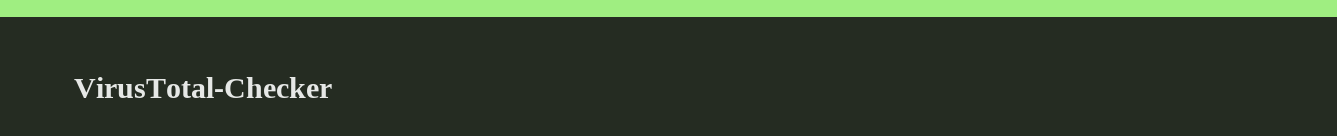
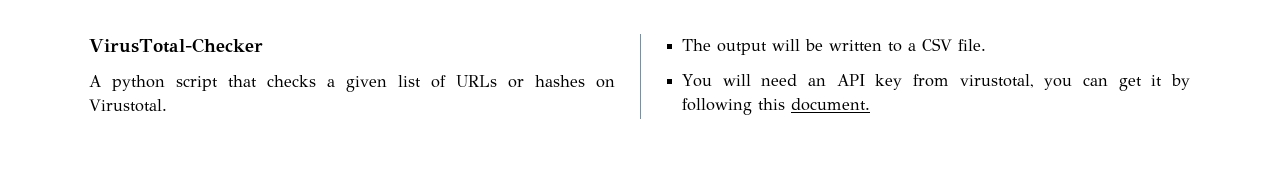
+ A python script that checks a given list of URLs or hashes on Virustotal.
+ The output will be written to a CSV file.
+ You will need an API key from virustotal, you can get it by following this document.

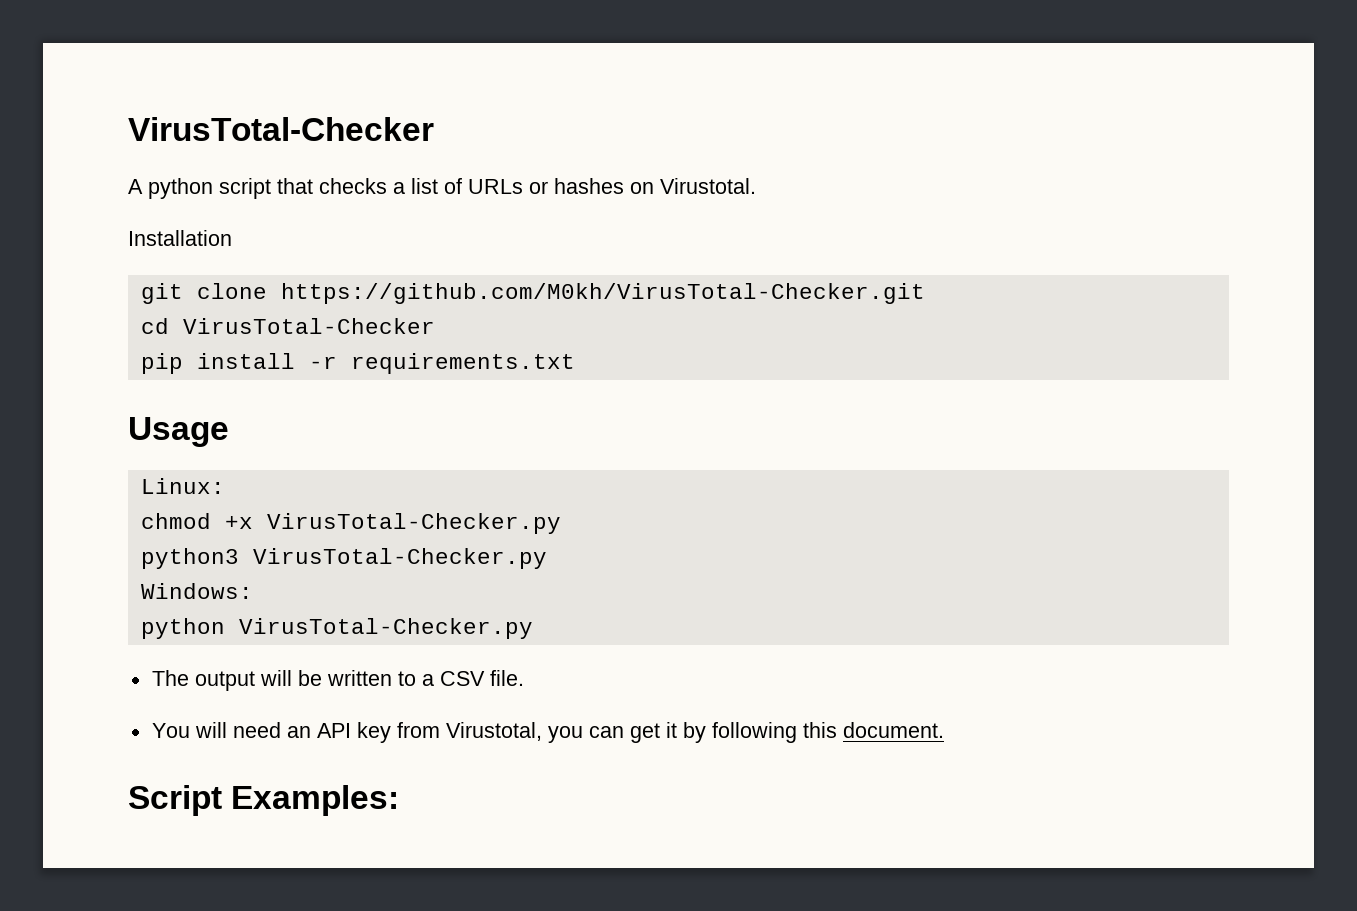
- A python script that checks a given list of URLs or hashes on Virustotal.
+ A python script that checks a list of URLs or hashes on Virustotal.
+ Installation
+ git clone https://github.com/M0kh/VirusTotal-Checker.git
+ cd VirusTotal-Checker
+ pip install -r requirements.txt
+ Usage
+ Linux:
+ chmod +x VirusTotal-Checker.py
+ python3 VirusTotal-Checker.py
+ Windows:
+ python VirusTotal-Checker.py
- You will need an API key from virustotal, you can get it by following this document.
+ You will need an API key from Virustotal, you can get it by following this document.
+ Script Examples:

